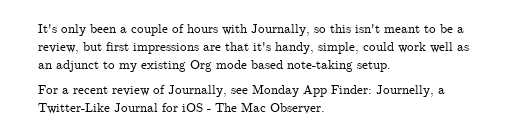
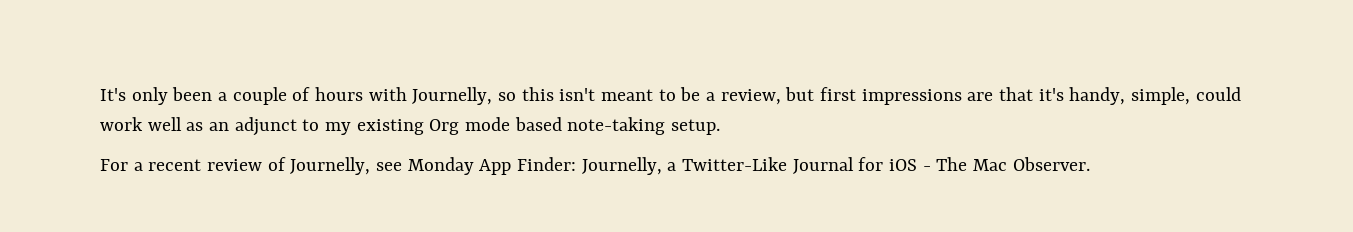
- It's only been a couple of hours with Journally, so this isn't meant to be a review, but first impressions are that it's handy, simple, could work well as an adjunct to my existing Org mode based note-taking setup.
+ It's only been a couple of hours with Journelly, so this isn't meant to be a review, but first impressions are that it's handy, simple, could work well as an adjunct to my existing Org mode based note-taking setup.
- For a recent review of Journally, see Monday App Finder: Journelly, a Twitter-Like Journal for iOS - The Mac Observer.
+ For a recent review of Journelly, see Monday App Finder: Journelly, a Twitter-Like Journal for iOS - The Mac Observer.

